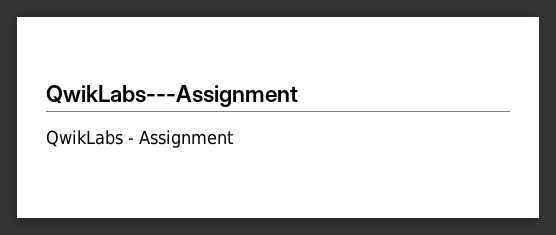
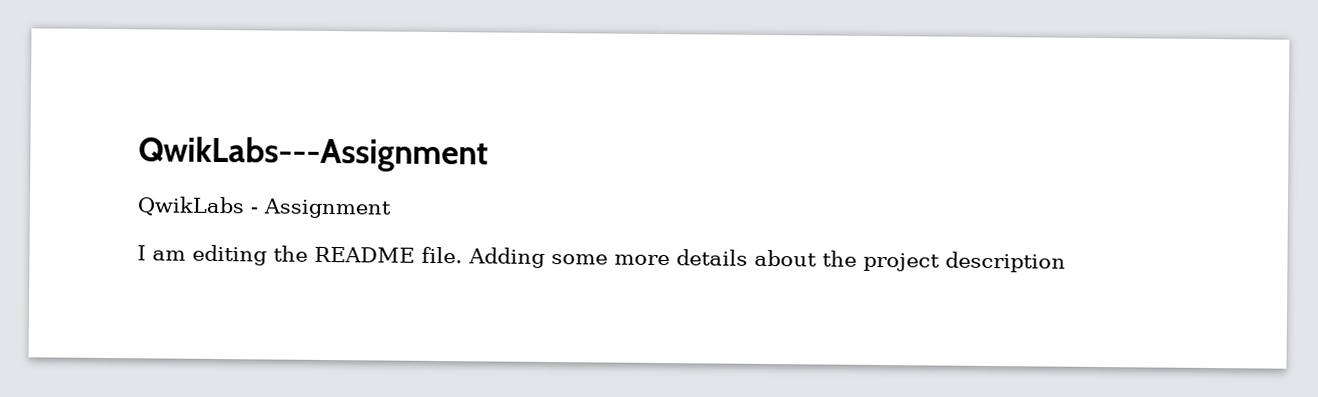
+ I am editing the README file. Adding some more details about the project description

